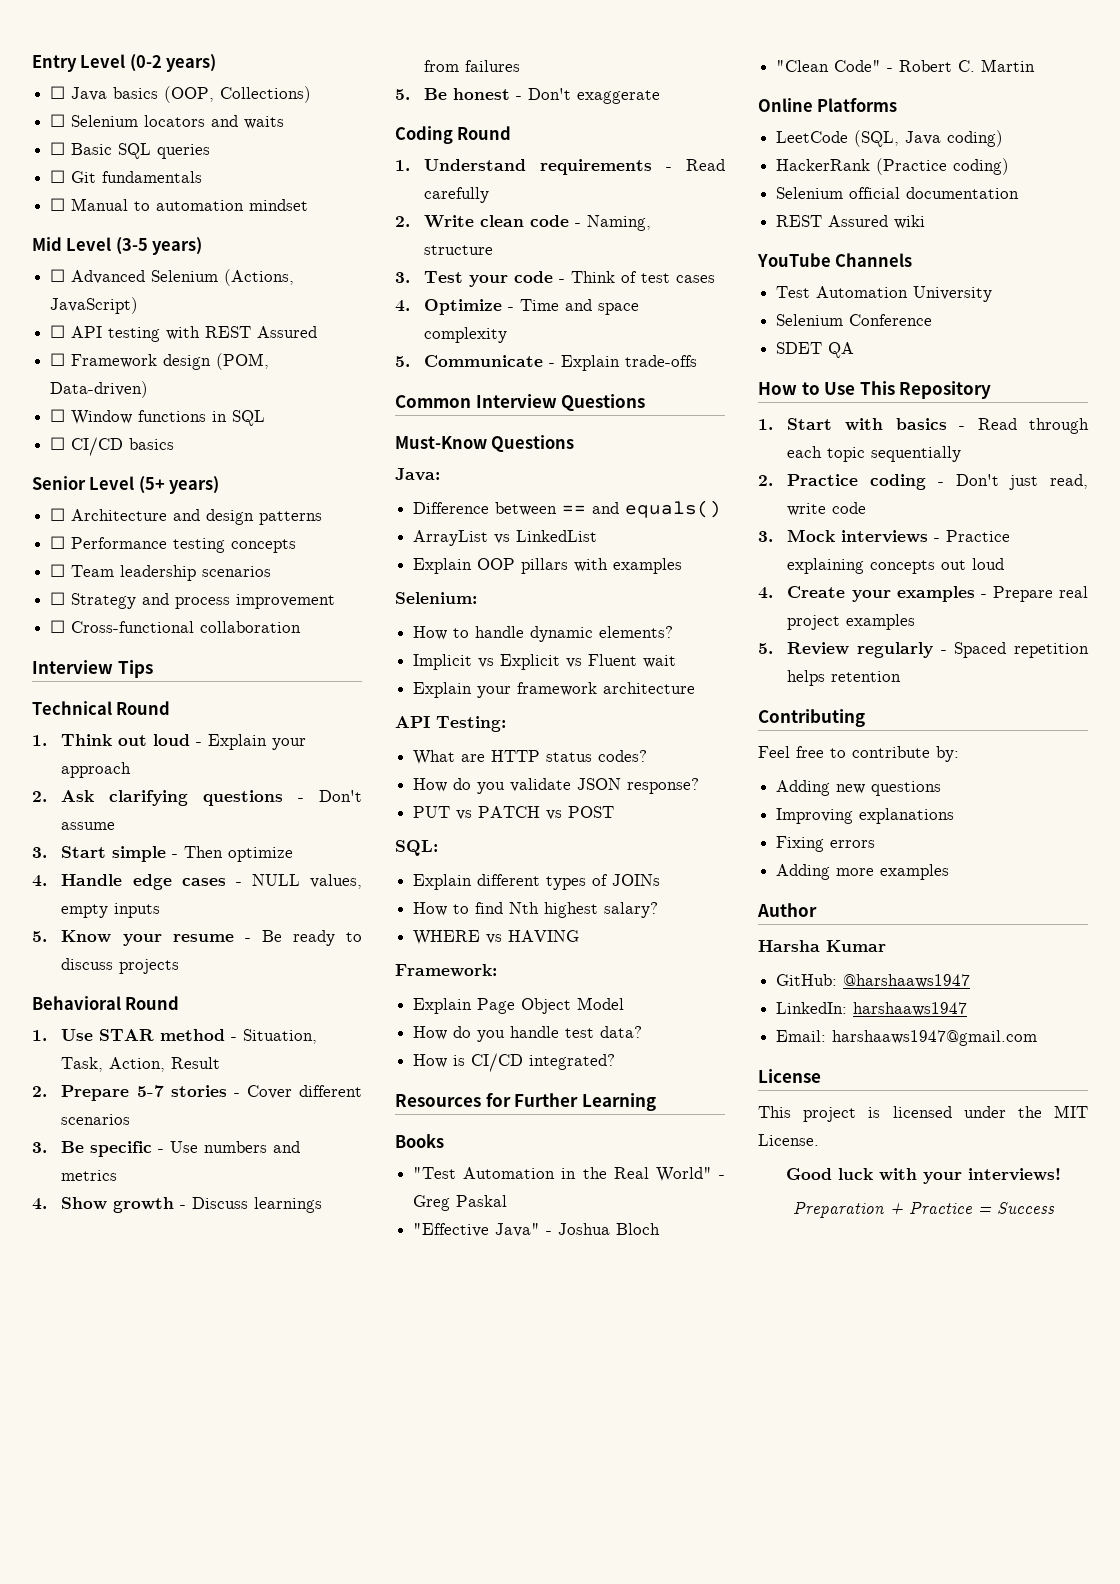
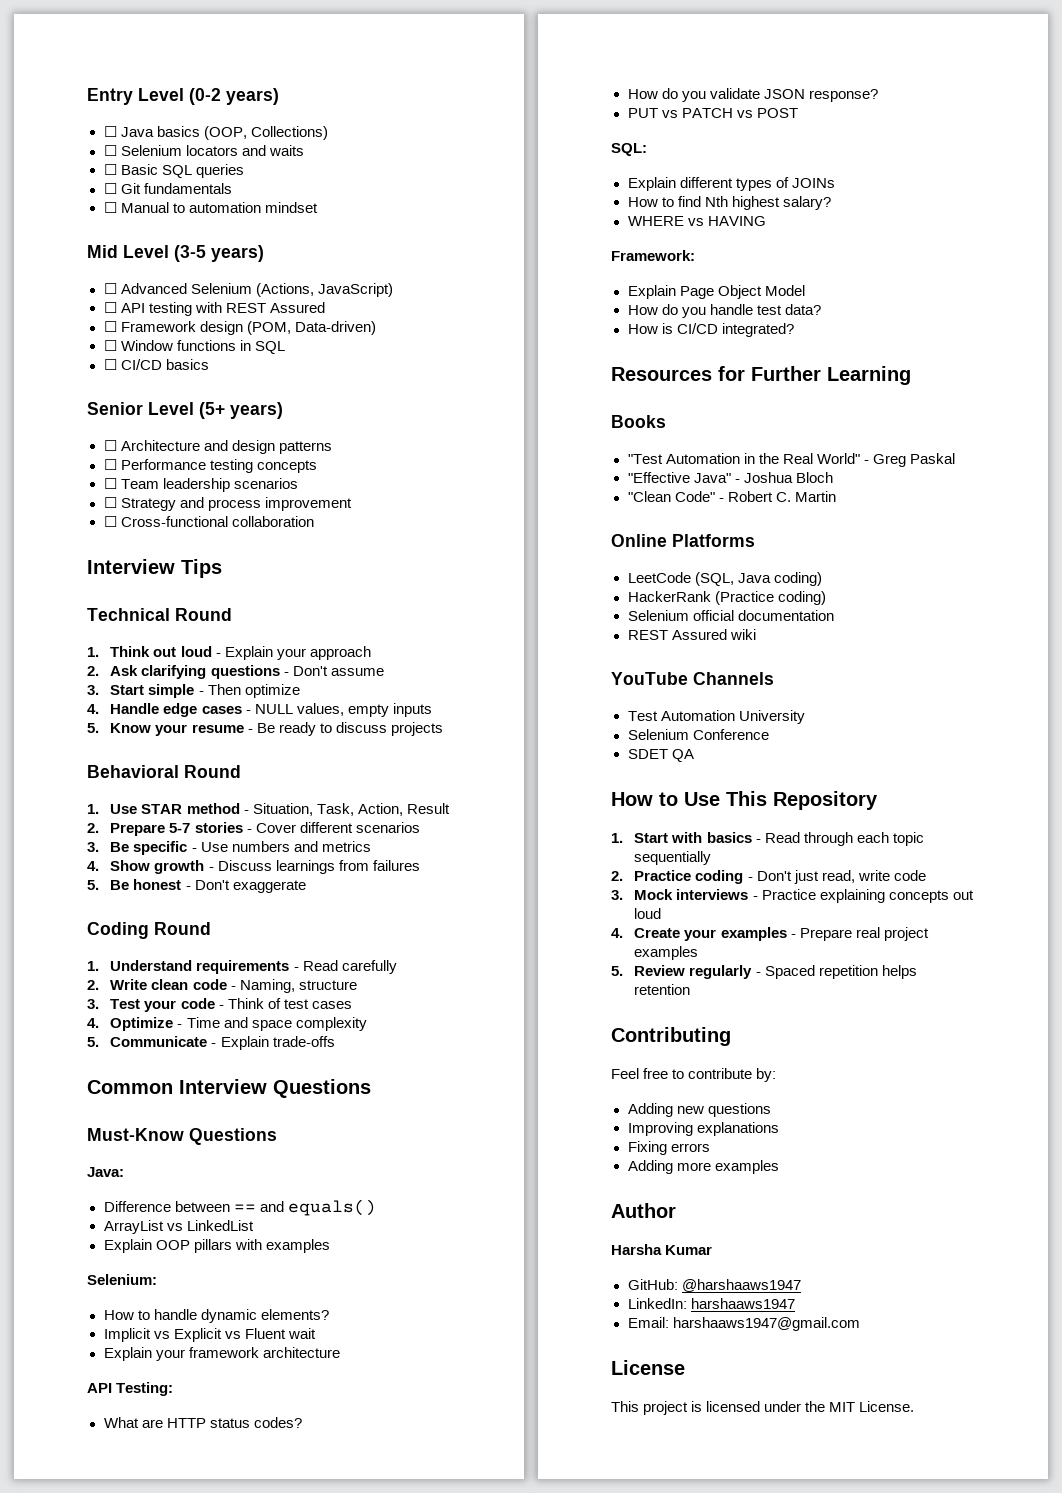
- Good luck with your interviews!
- Preparation + Practice = Success

